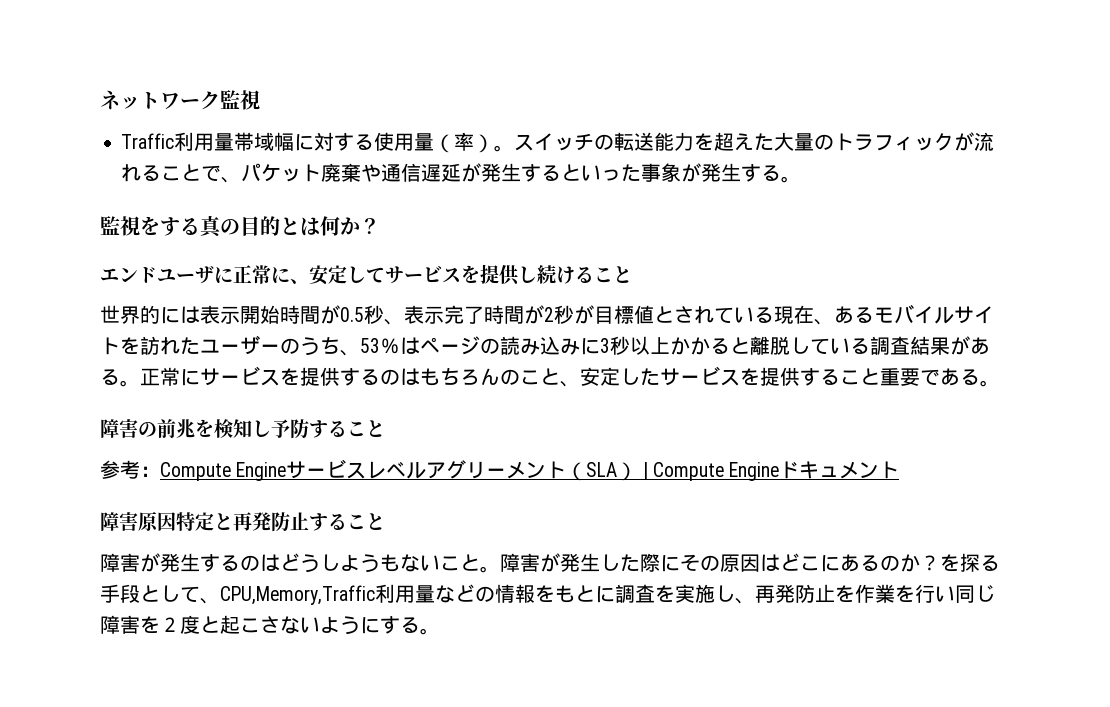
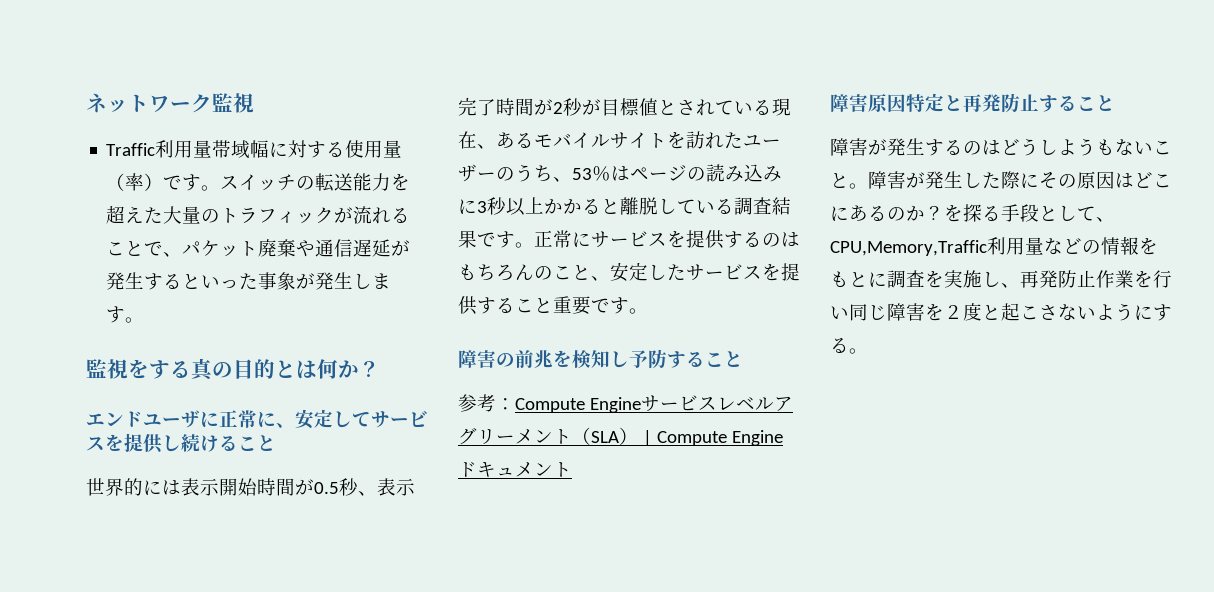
- Traffic利用量帯域幅に対する使用量（率）。
+ Traffic利用量帯域幅に対する使用量（率）です。
- スイッチの転送能力を超えた大量のトラフィックが流れることで、パケット廃棄や通信遅延が発生するといった事象が発生する。
+ スイッチの転送能力を超えた大量のトラフィックが流れることで、パケット廃棄や通信遅延が発生するといった事象が発生します。
- 世界的には表示開始時間が0.5秒、表示完了時間が2秒が目標値とされている現在、あるモバイルサイトを訪れたユーザーのうち、53％はページの読み込みに3秒以上かかると離脱している調査結果がある。
+ 世界的には表示開始時間が0.5秒、表示完了時間が2秒が目標値とされている現在、あるモバイルサイトを訪れたユーザーのうち、53％はページの読み込みに3秒以上かかると離脱している調査結果です。
- 正常にサービスを提供するのはもちろんのこと、安定したサービスを提供すること重要である。
+ 正常にサービスを提供するのはもちろんのこと、安定したサービスを提供すること重要です。
- を探る手段として、CPU,Memory,Traffic利用量などの情報をもとに調査を実施し、再発防止を作業を行い同じ障害を２度と起こさないようにする。
+ を探る手段として、CPU,Memory,Traffic利用量などの情報をもとに調査を実施し、再発防止作業を行い同じ障害を２度と起こさないようにする。

